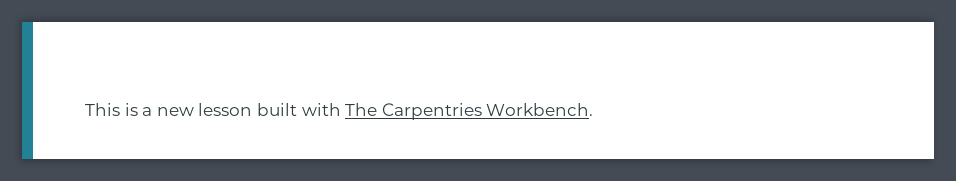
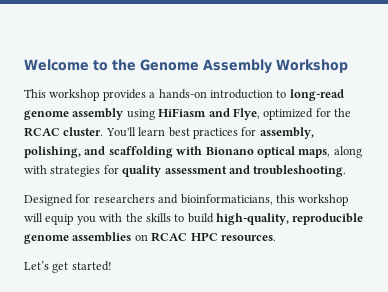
- This is a new lesson built with The Carpentries Workbench.
+ Welcome to the Genome Assembly Workshop
+ This workshop provides a hands-on introduction to long-read genome assembly using HiFiasm and Flye, optimized for the RCAC cluster. You'll learn best practices for assembly, polishing, and scaffolding with Bionano optical maps, along with strategies for quality assessment and troubleshooting.
+ Designed for researchers and bioinformaticians, this workshop will equip you with the skills to build high-quality, reproducible genome assemblies on RCAC HPC resources.
+ Let’s get started!

